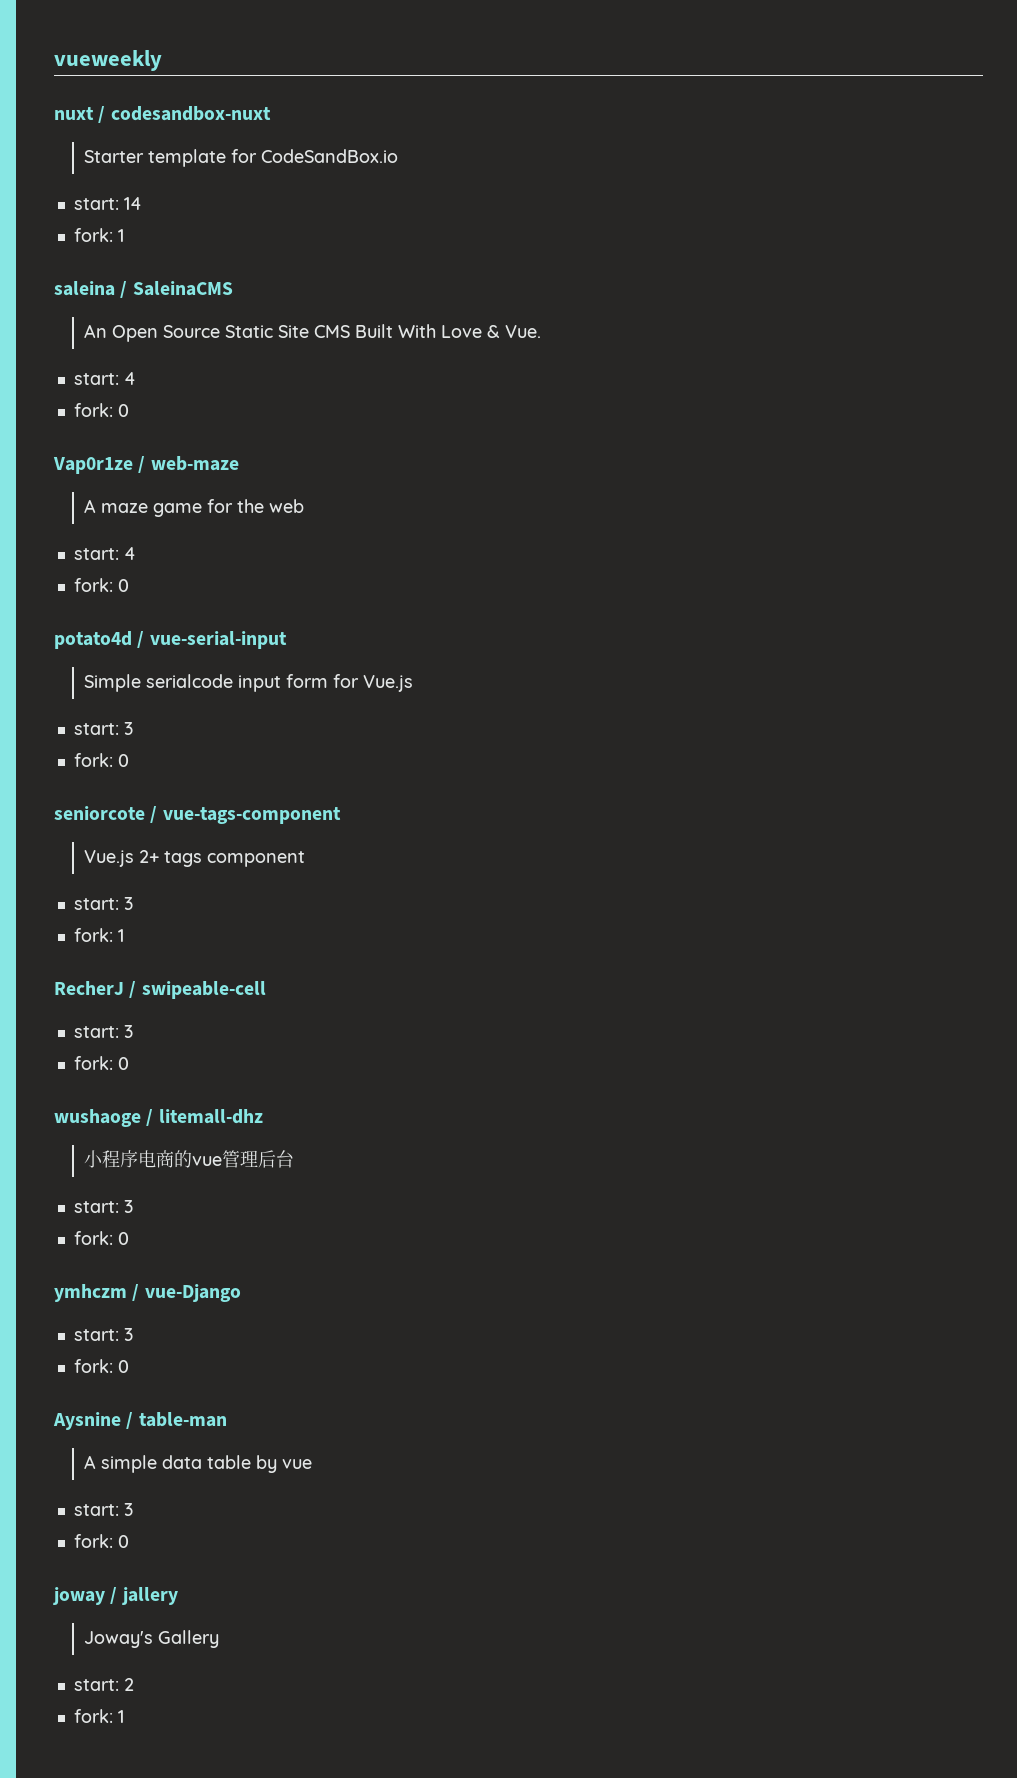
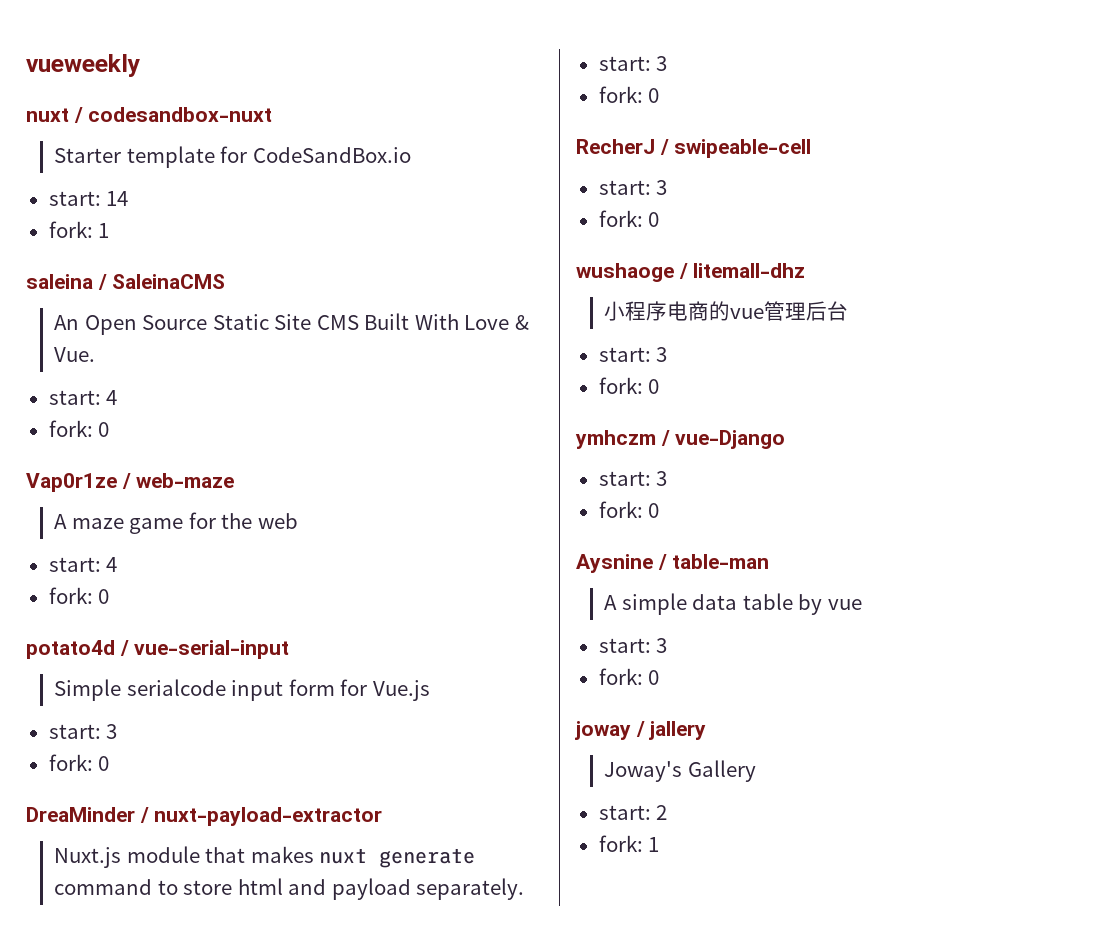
- seniorcote / vue-tags-component
- Vue.js 2+ tags component
+ DreaMinder / nuxt-payload-extractor
+ Nuxt.js module that makes nuxt generate command to store html and payload separately.
  start: 3
- fork: 1
+ fork: 0

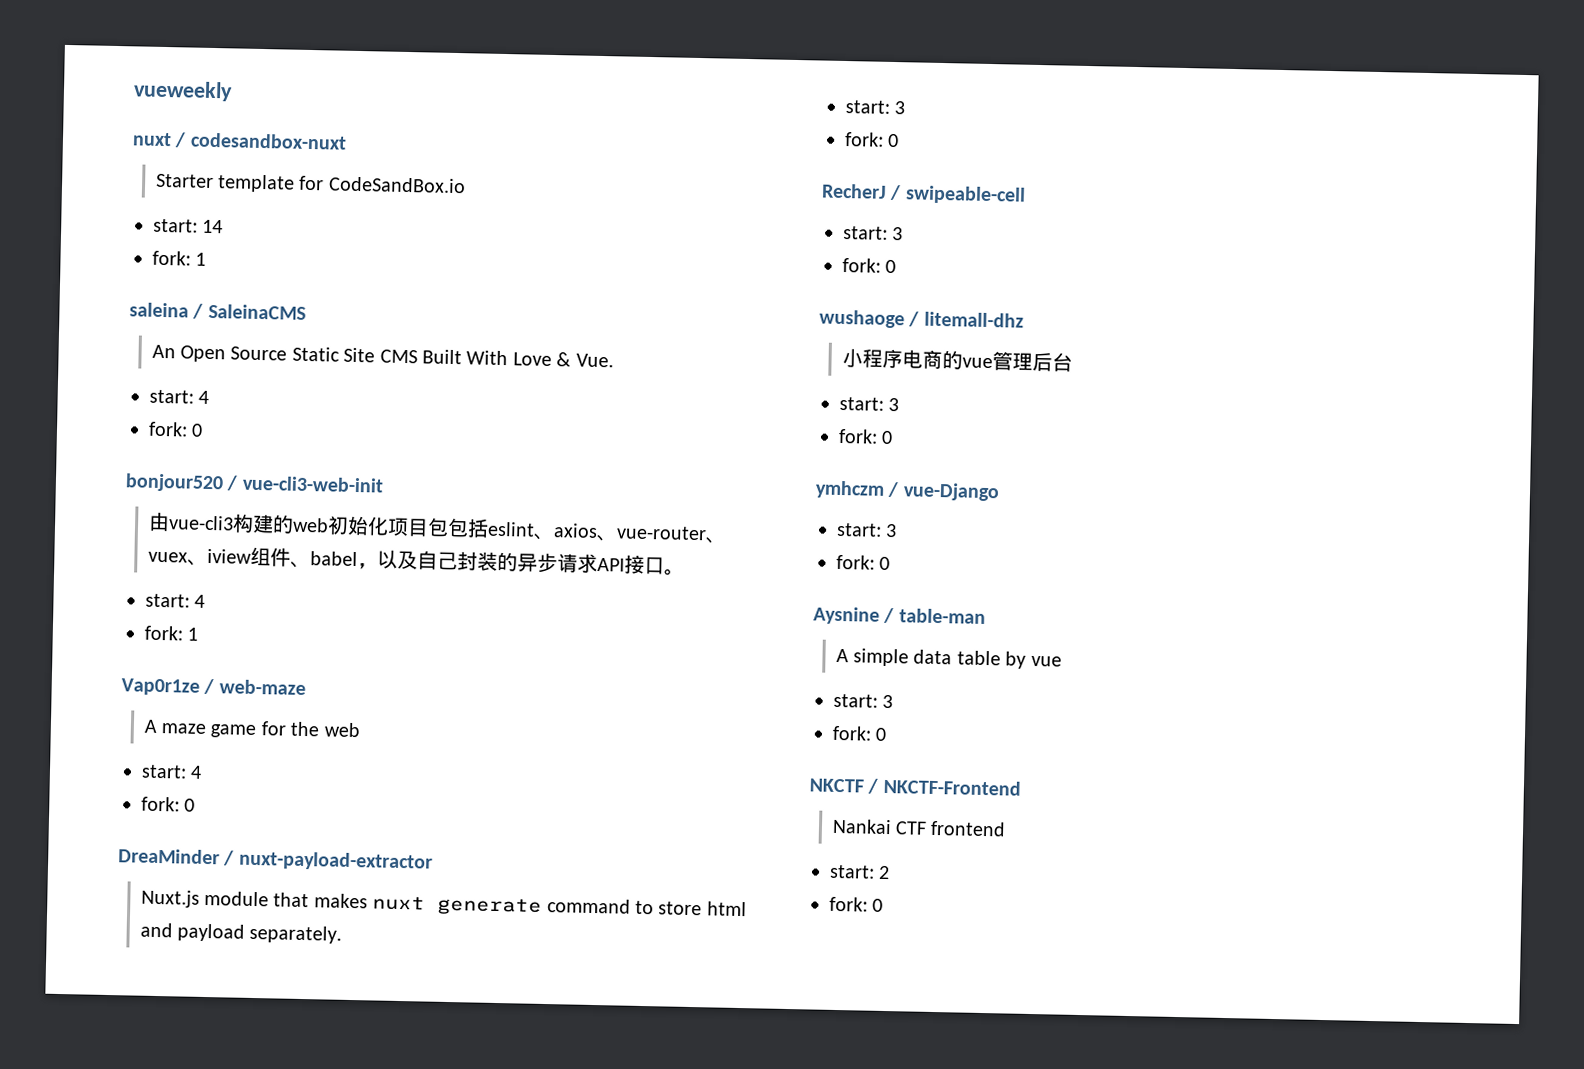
+ bonjour520 / vue-cli3-web-init
+ 由vue-cli3构建的web初始化项目包包括eslint、axios、vue-router、vuex、iview组件、babel，以及自己封装的异步请求API接口。
+ start: 4
+ fork: 1
- potato4d / vue-serial-input
- Simple serialcode input form for Vue.js
- start: 3
- fork: 0
- joway / jallery
- Joway's Gallery
+ NKCTF / NKCTF-Frontend
+ Nankai CTF frontend
  start: 2
- fork: 1
+ fork: 0

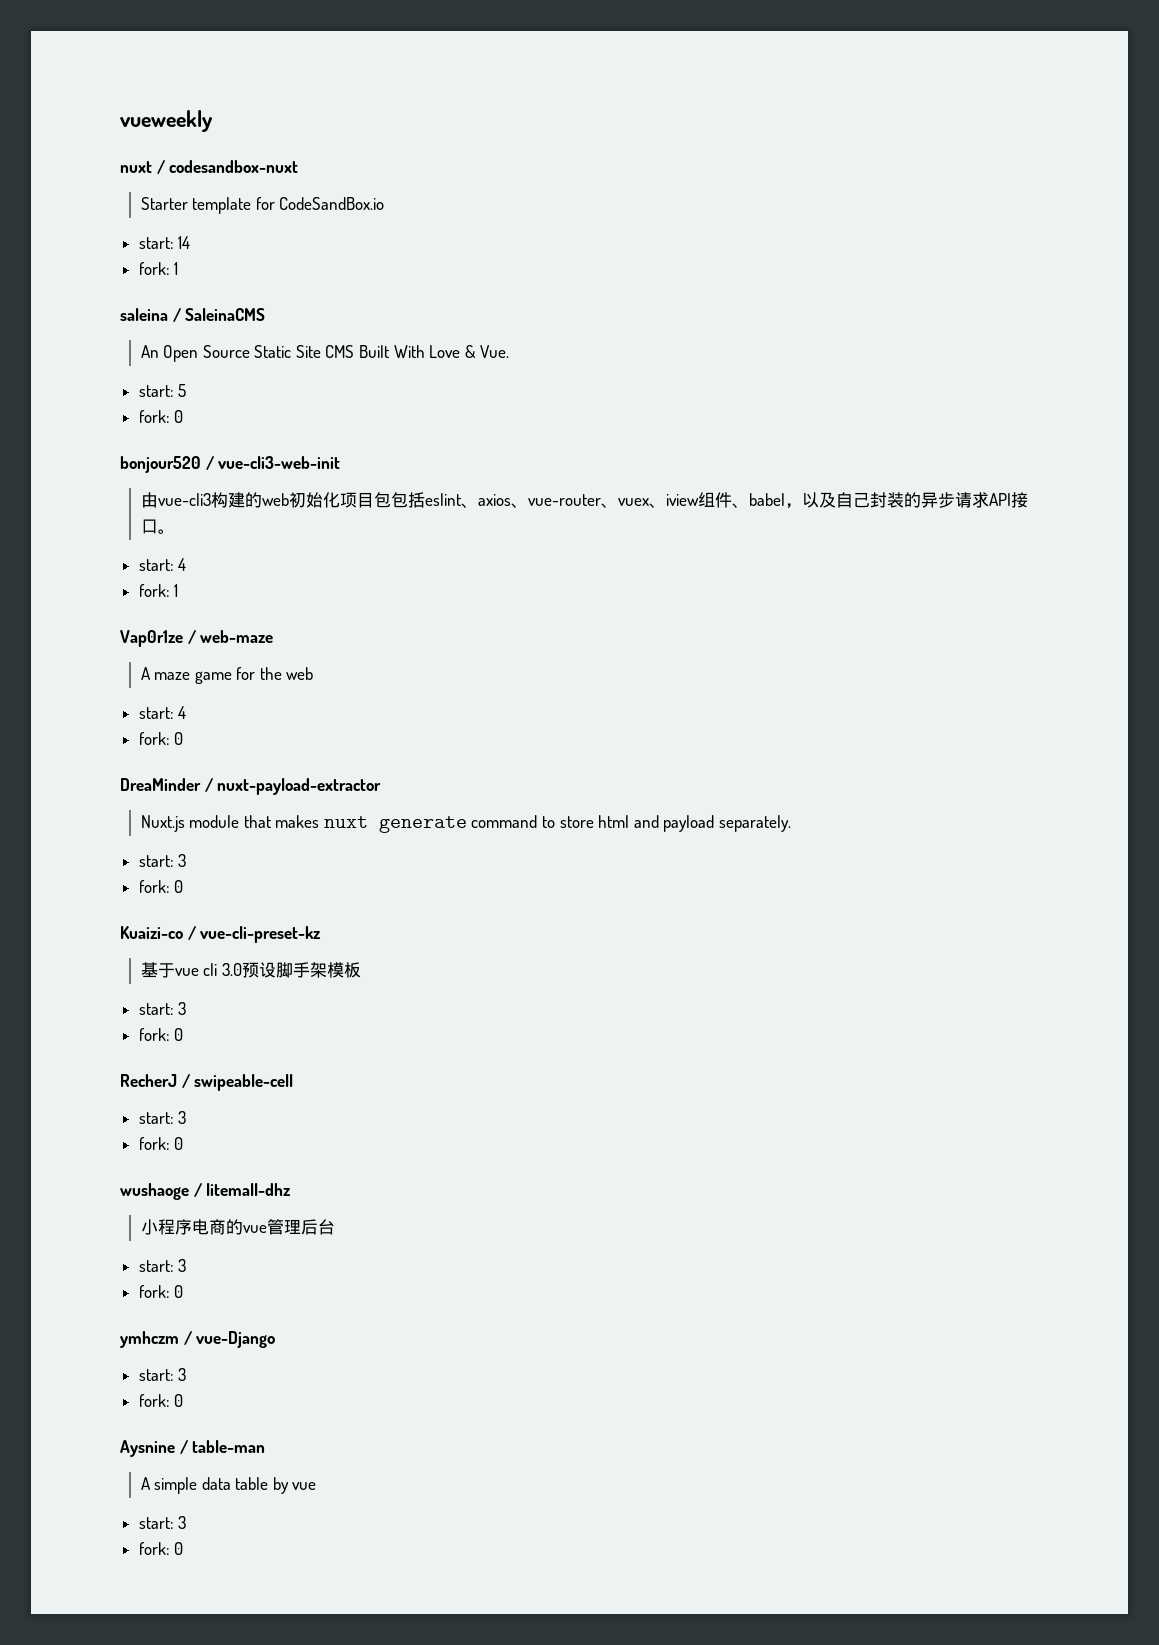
  An Open Source Static Site CMS Built With Love & Vue.
- start: 4
+ start: 5
+ Kuaizi-co / vue-cli-preset-kz
+ 基于vue cli 3.0预设脚手架模板
+ start: 3
+ fork: 0
- NKCTF / NKCTF-Frontend
- Nankai CTF frontend
- start: 2
- fork: 0

